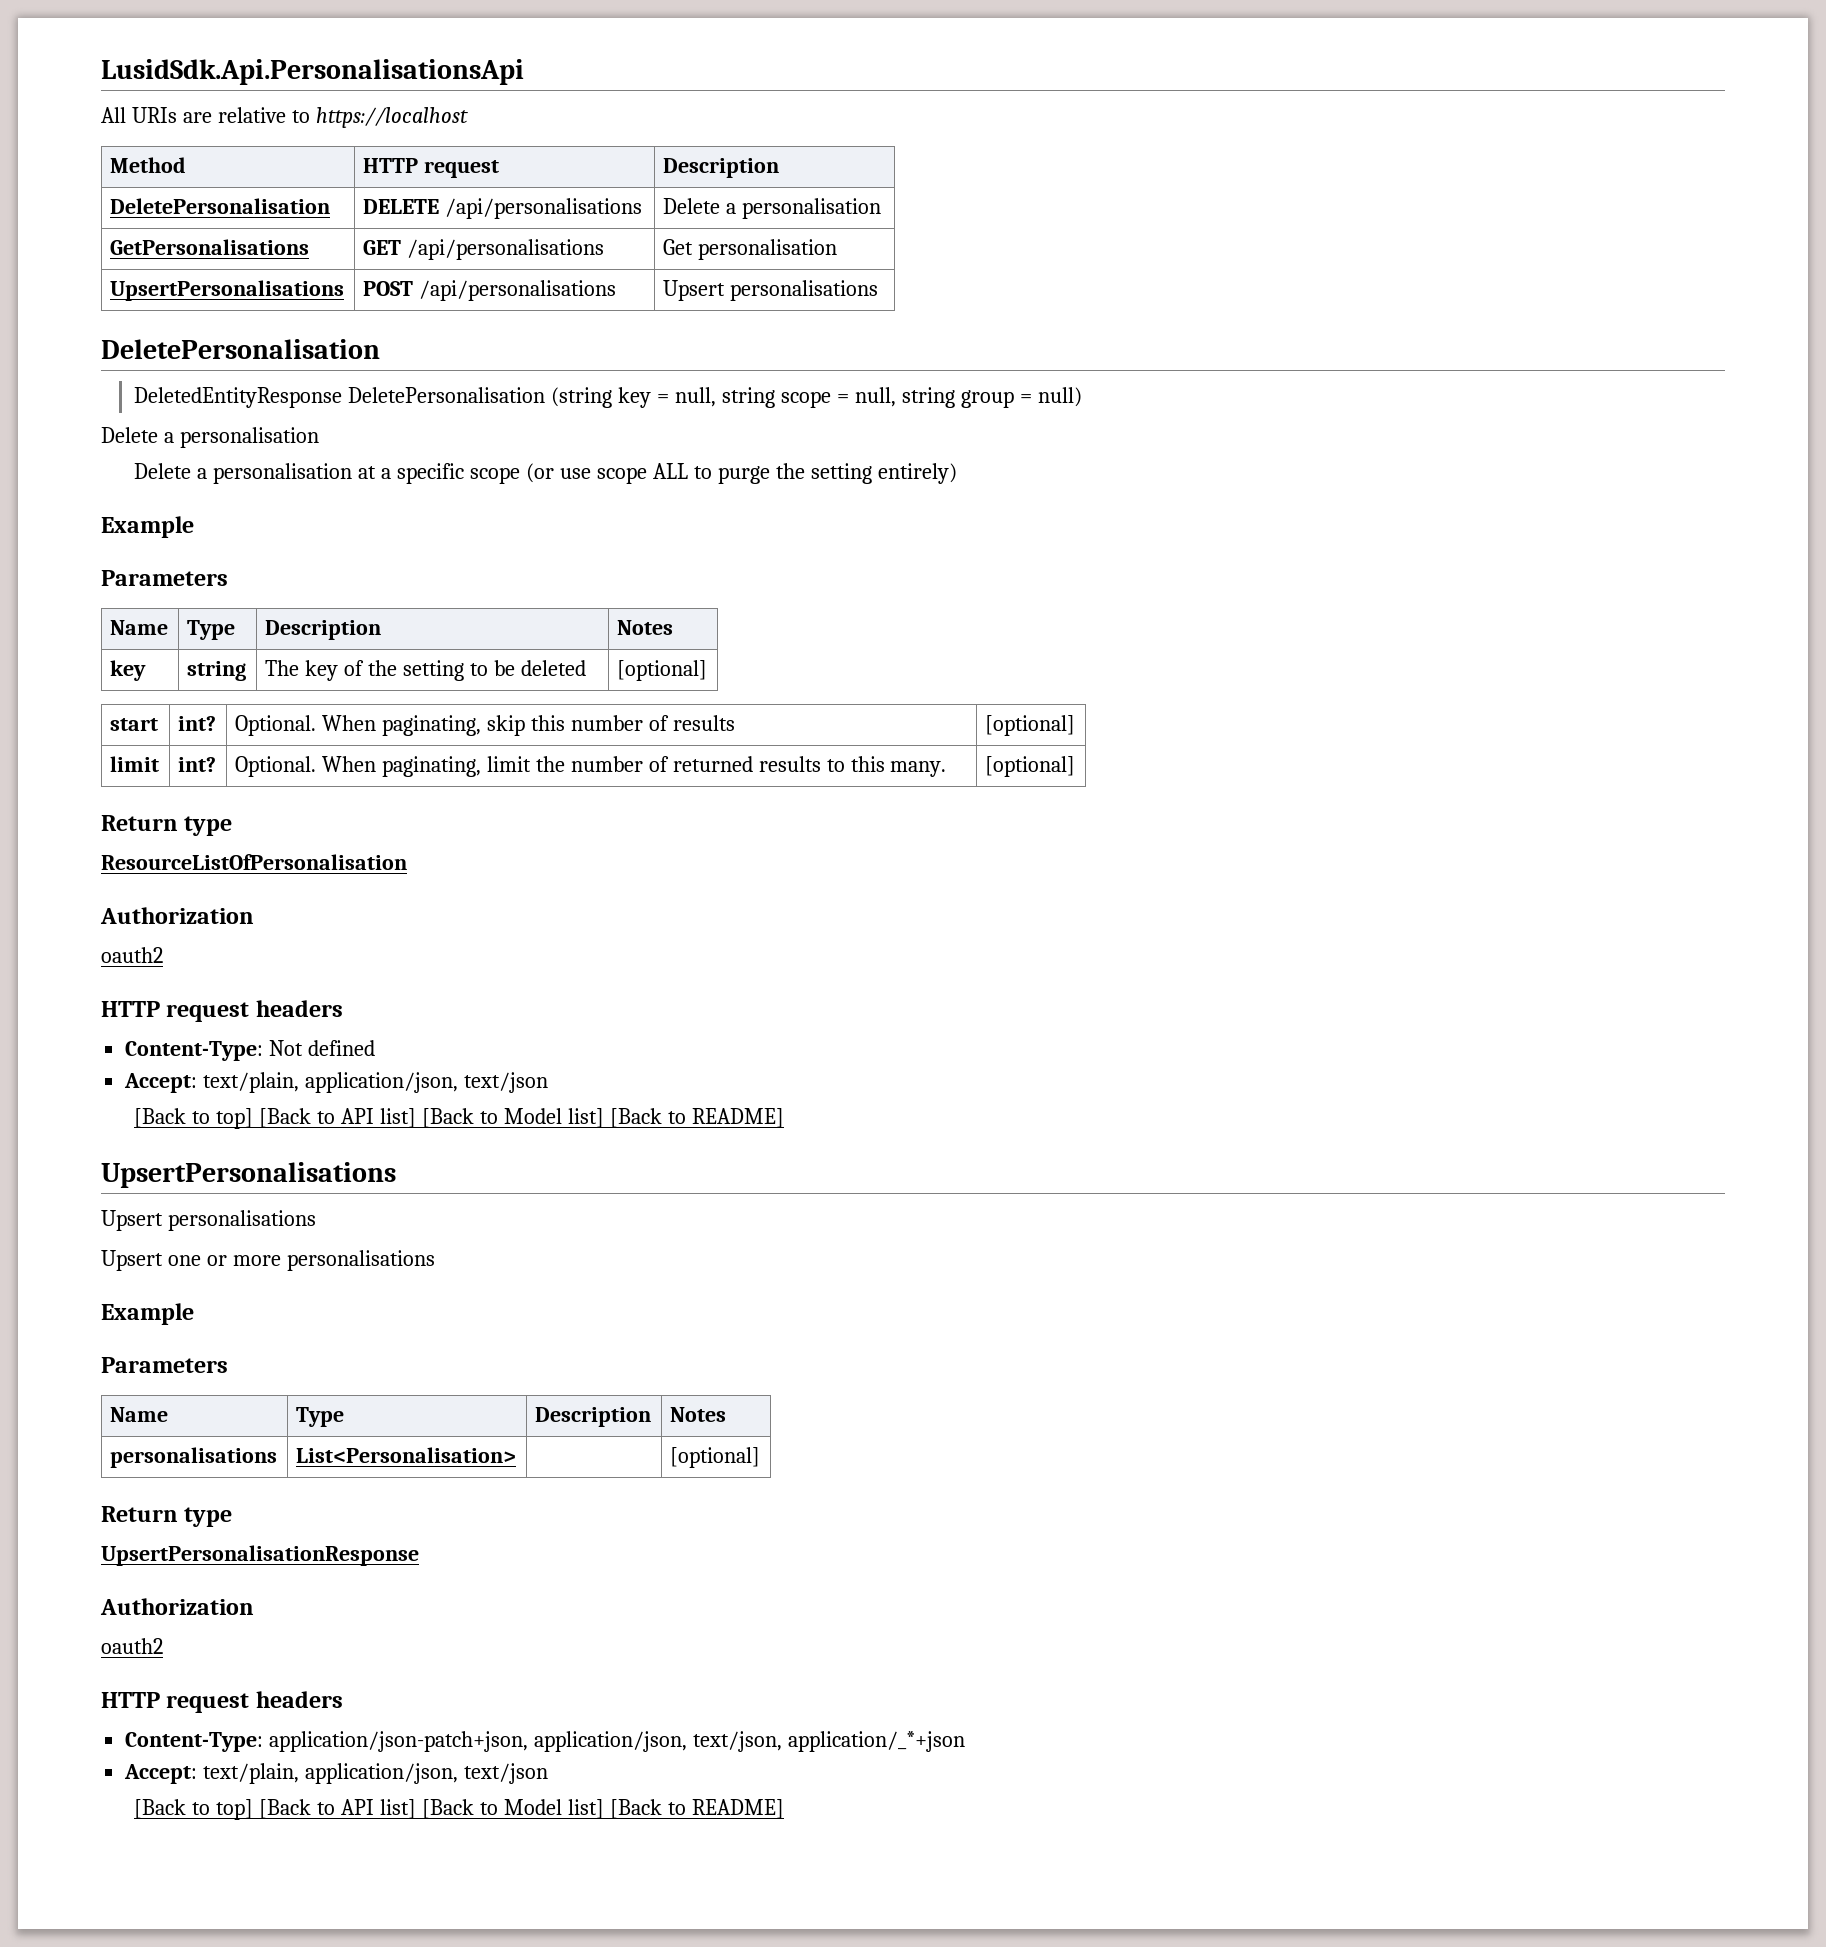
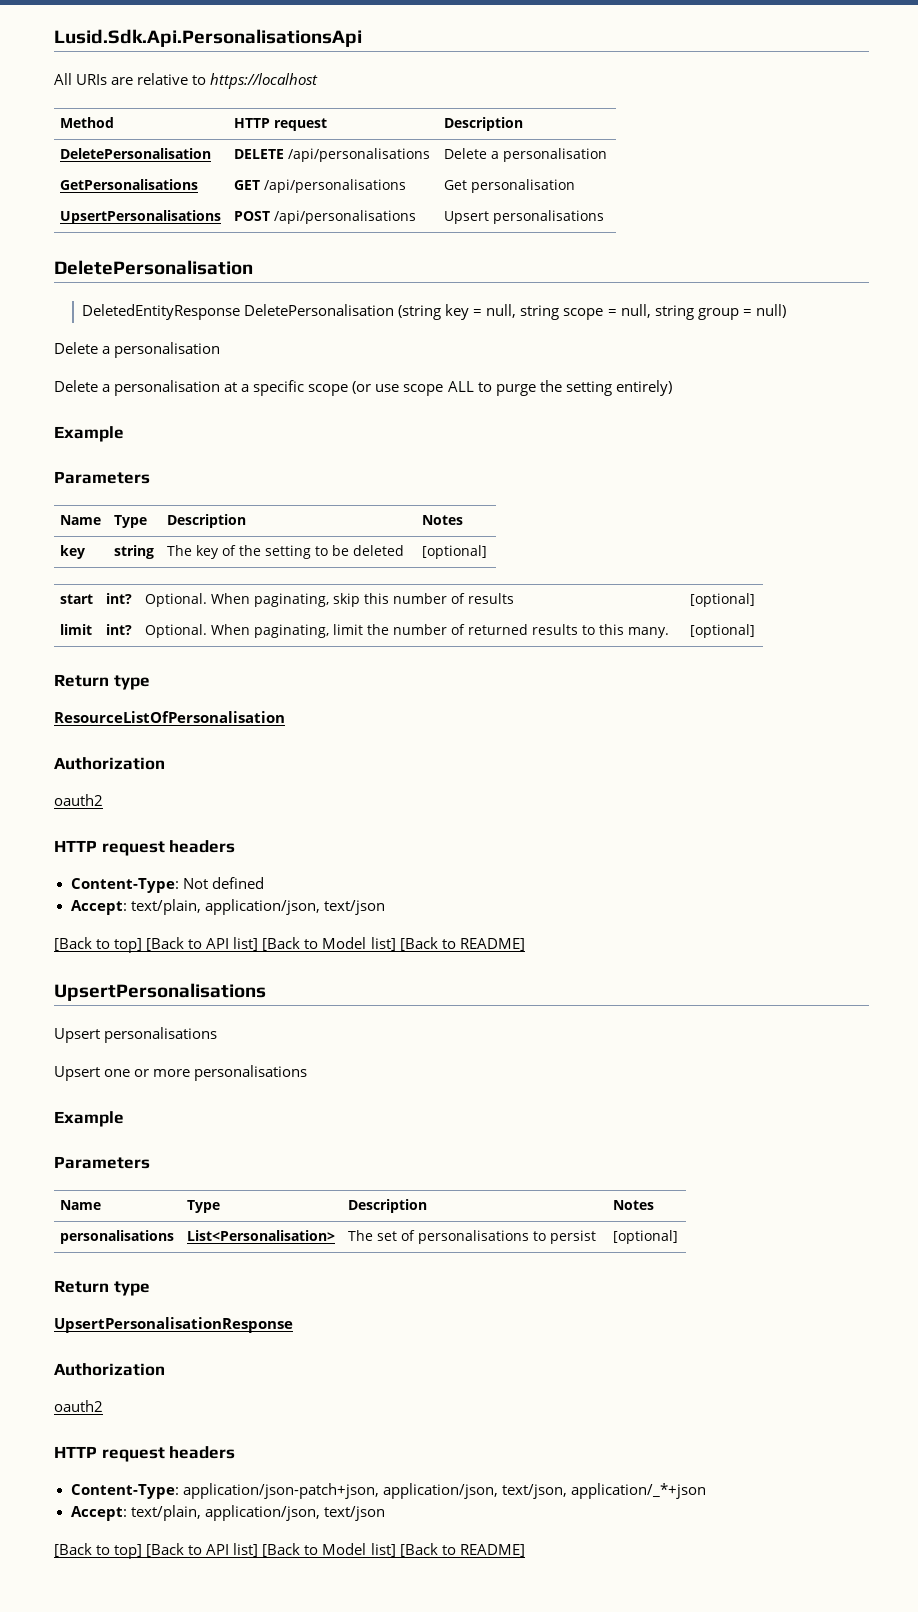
- LusidSdk.Api.PersonalisationsApi
+ Lusid.Sdk.Api.PersonalisationsApi
- personalisations | List<Personalisation> | | [optional]
+ personalisations | List<Personalisation> | The set of personalisations to persist | [optional]

